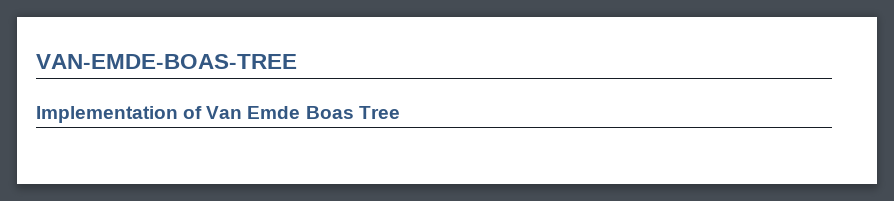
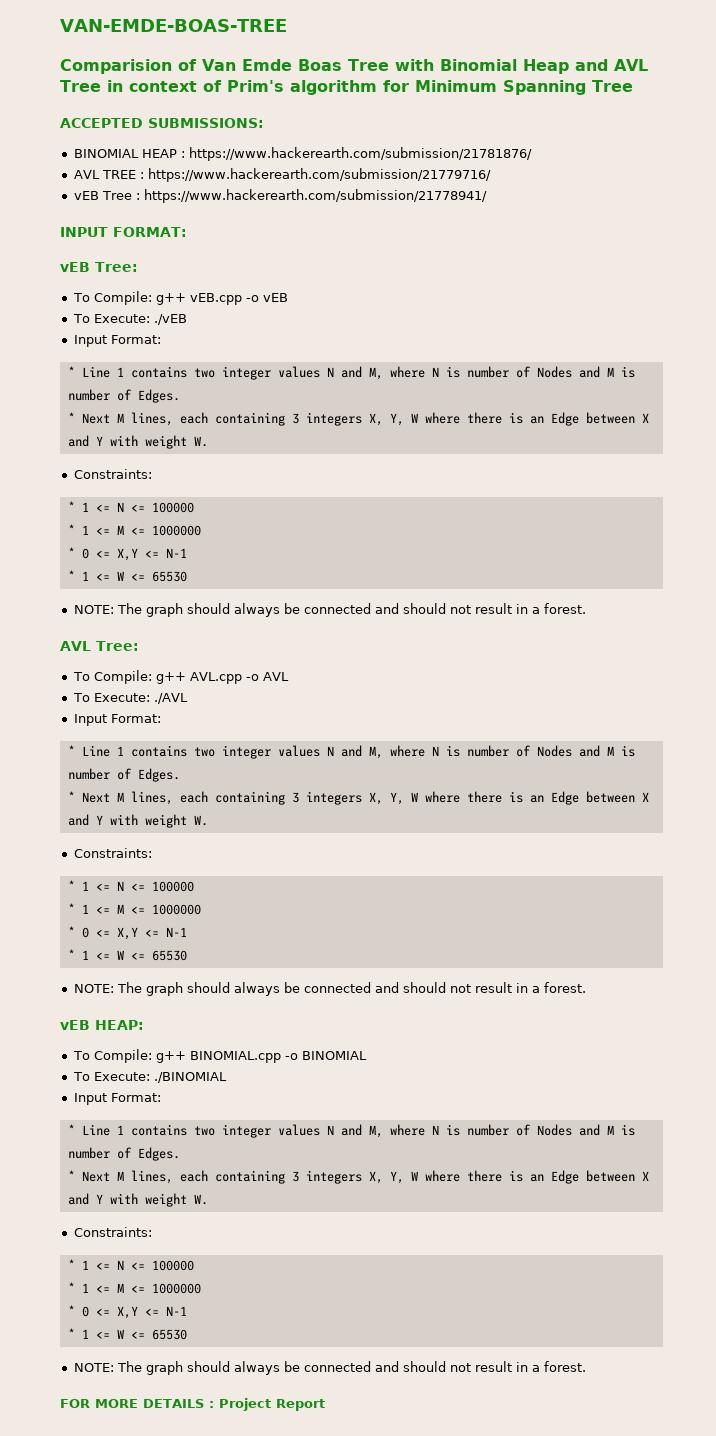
- Implementation of Van Emde Boas Tree
+ Comparision of Van Emde Boas Tree with Binomial Heap and AVL Tree in context of Prim's algorithm for Minimum Spanning Tree
+ ACCEPTED SUBMISSIONS:
+ BINOMIAL HEAP : https://www.hackerearth.com/submission/21781876/
+ AVL TREE : https://www.hackerearth.com/submission/21779716/
+ vEB Tree : https://www.hackerearth.com/submission/21778941/
+ INPUT FORMAT:
+ vEB Tree:
+ To Compile: g++ vEB.cpp -o vEB
+ To Execute: ./vEB
+ Input Format:
+ * Line 1 contains two integer values N and M, where N is number of Nodes and M is number of Edges.
+ * Next M lines, each containing 3 integers X, Y, W where there is an Edge between X and Y with weight W.
+ Constraints:
+ * 1 <= N <= 100000
+ * 1 <= M <= 1000000
+ * 0 <= X,Y <= N-1
+ * 1 <= W <= 65530
+ NOTE: The graph should always be connected and should not result in a forest.
+ AVL Tree:
+ To Compile: g++ AVL.cpp -o AVL
+ To Execute: ./AVL
+ Input Format:
+ * Line 1 contains two integer values N and M, where N is number of Nodes and M is number of Edges.
+ * Next M lines, each containing 3 integers X, Y, W where there is an Edge between X and Y with weight W.
+ Constraints:
+ * 1 <= N <= 100000
+ * 1 <= M <= 1000000
+ * 0 <= X,Y <= N-1
+ * 1 <= W <= 65530
+ NOTE: The graph should always be connected and should not result in a forest.
+ vEB HEAP:
+ To Compile: g++ BINOMIAL.cpp -o BINOMIAL
+ To Execute: ./BINOMIAL
+ Input Format:
+ * Line 1 contains two integer values N and M, where N is number of Nodes and M is number of Edges.
+ * Next M lines, each containing 3 integers X, Y, W where there is an Edge between X and Y with weight W.
+ Constraints:
+ * 1 <= N <= 100000
+ * 1 <= M <= 1000000
+ * 0 <= X,Y <= N-1
+ * 1 <= W <= 65530
+ NOTE: The graph should always be connected and should not result in a forest.
+ FOR MORE DETAILS : Project Report

